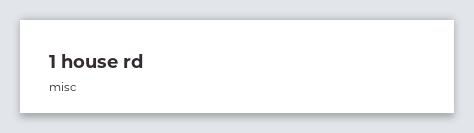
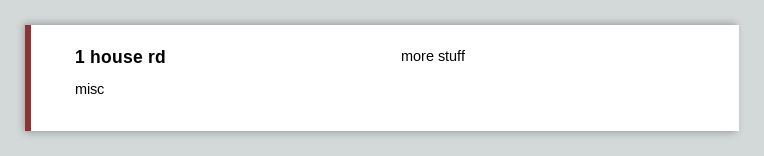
+ more stuff

